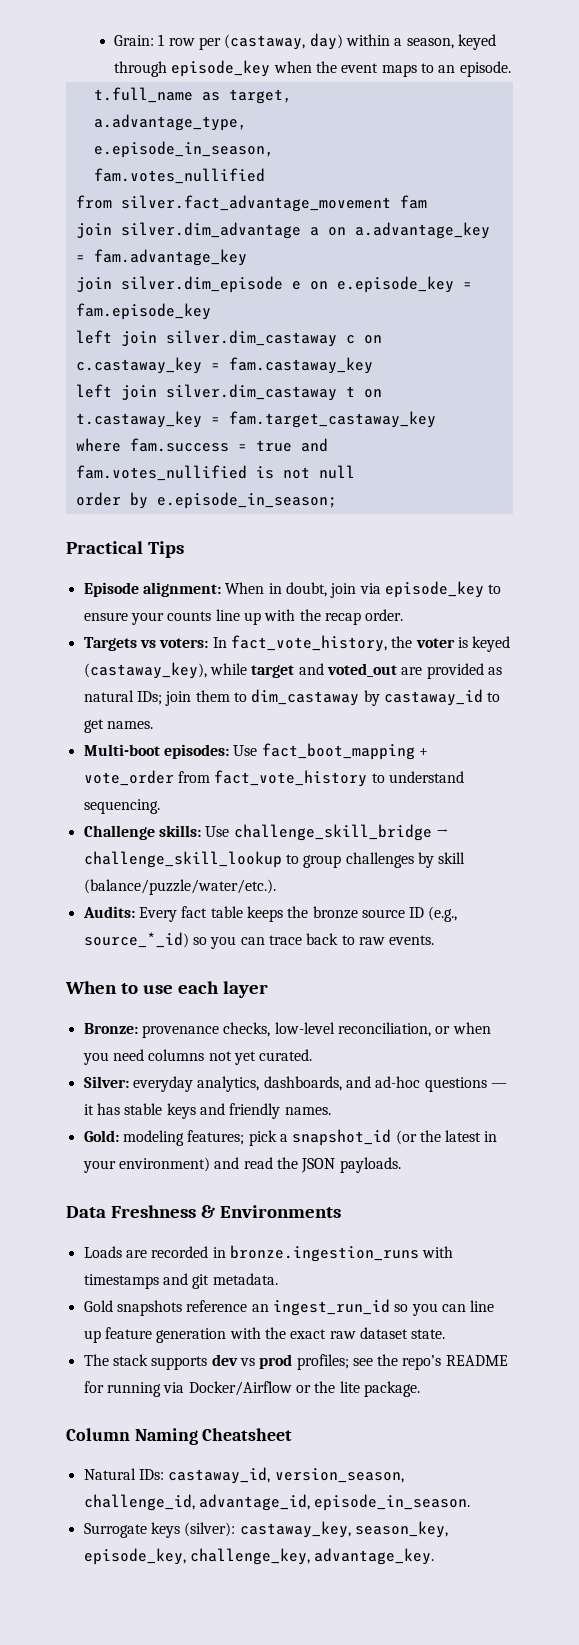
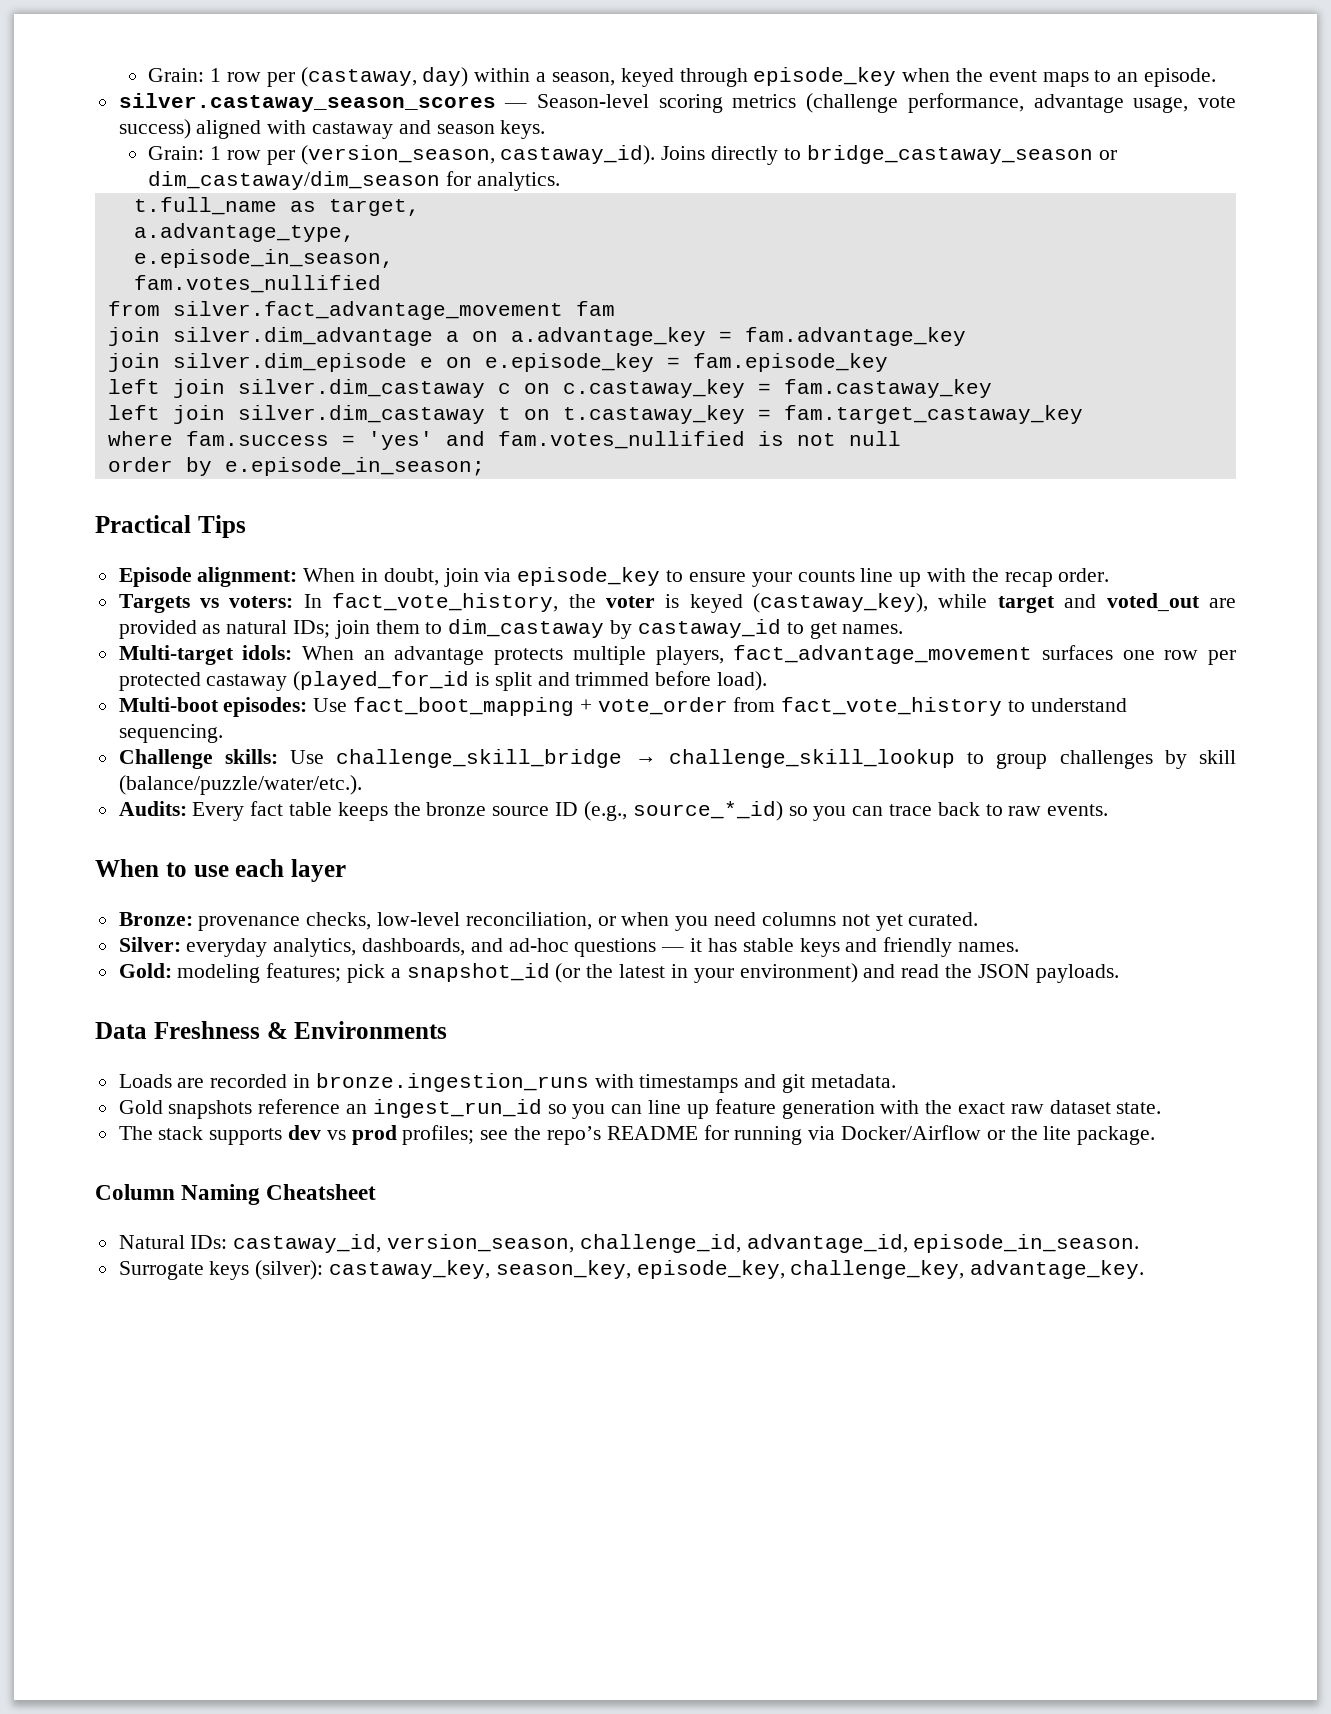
+ silver.castaway_season_scores — Season-level scoring metrics (challenge performance, advantage usage, vote success) aligned with castaway and season keys.
+ Grain: 1 row per (version_season, castaway_id). Joins directly to bridge_castaway_season or dim_castaway/dim_season for analytics.
- where fam.success = true and fam.votes_nullified is not null
+ where fam.success = 'yes' and fam.votes_nullified is not null
+ Multi-target idols: When an advantage protects multiple players, fact_advantage_movement surfaces one row per protected castaway (played_for_id is split and trimmed before load).

